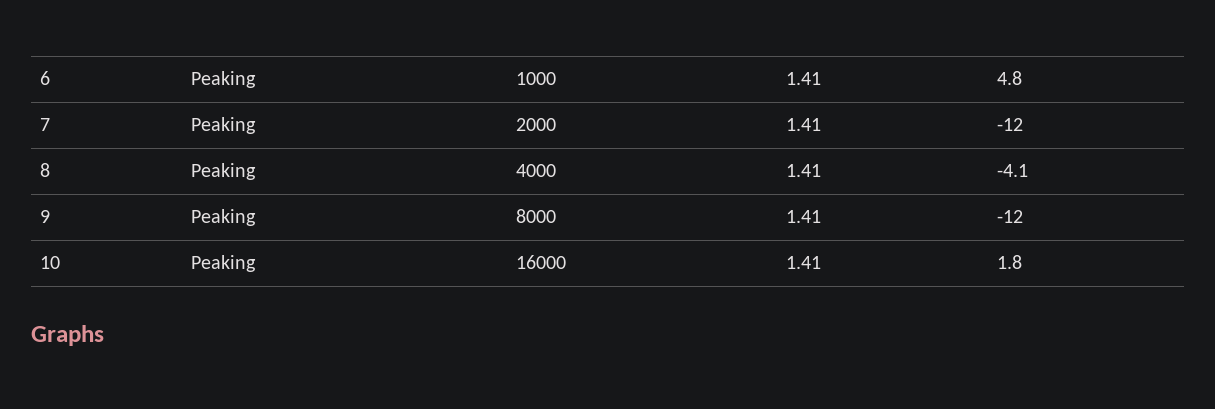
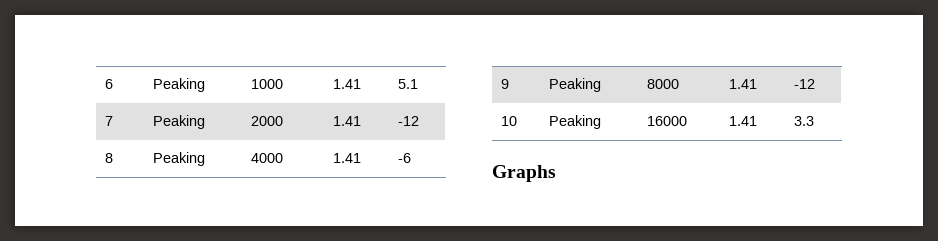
- 6 | Peaking | 1000 | 1.41 | 4.8
+ 6 | Peaking | 1000 | 1.41 | 5.1
- 8 | Peaking | 4000 | 1.41 | -4.1
+ 8 | Peaking | 4000 | 1.41 | -6
- 10 | Peaking | 16000 | 1.41 | 1.8
+ 10 | Peaking | 16000 | 1.41 | 3.3

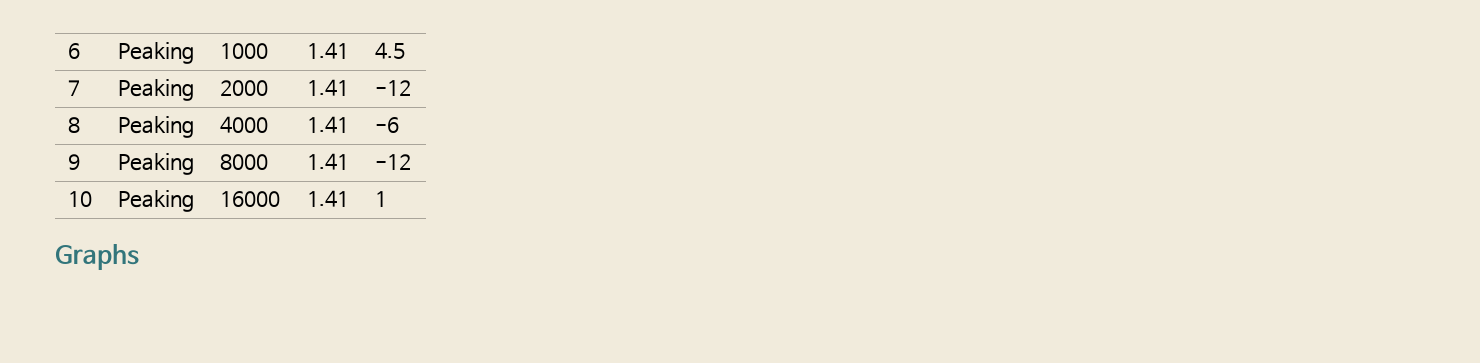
- 6 | Peaking | 1000 | 1.41 | 5.1
+ 6 | Peaking | 1000 | 1.41 | 4.5
- 10 | Peaking | 16000 | 1.41 | 3.3
+ 10 | Peaking | 16000 | 1.41 | 1

